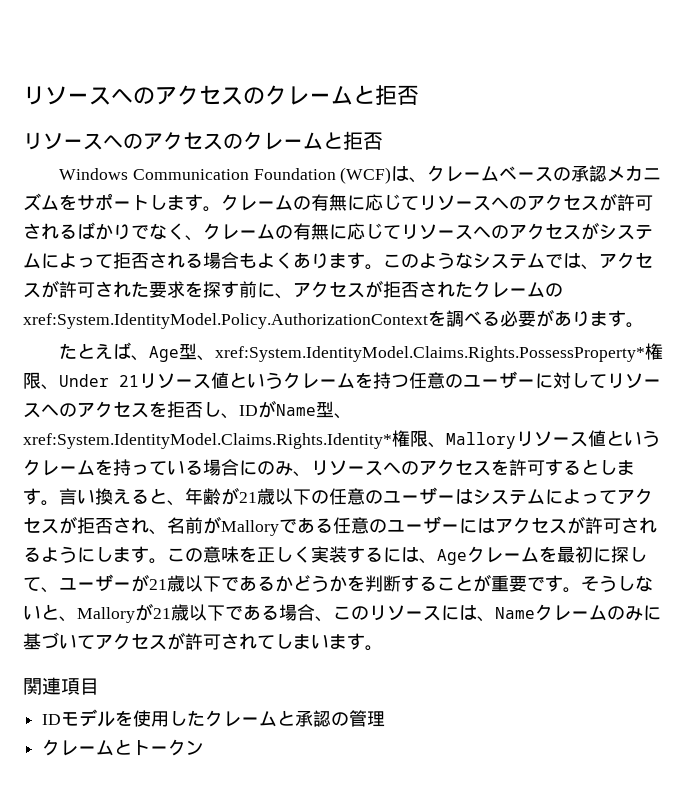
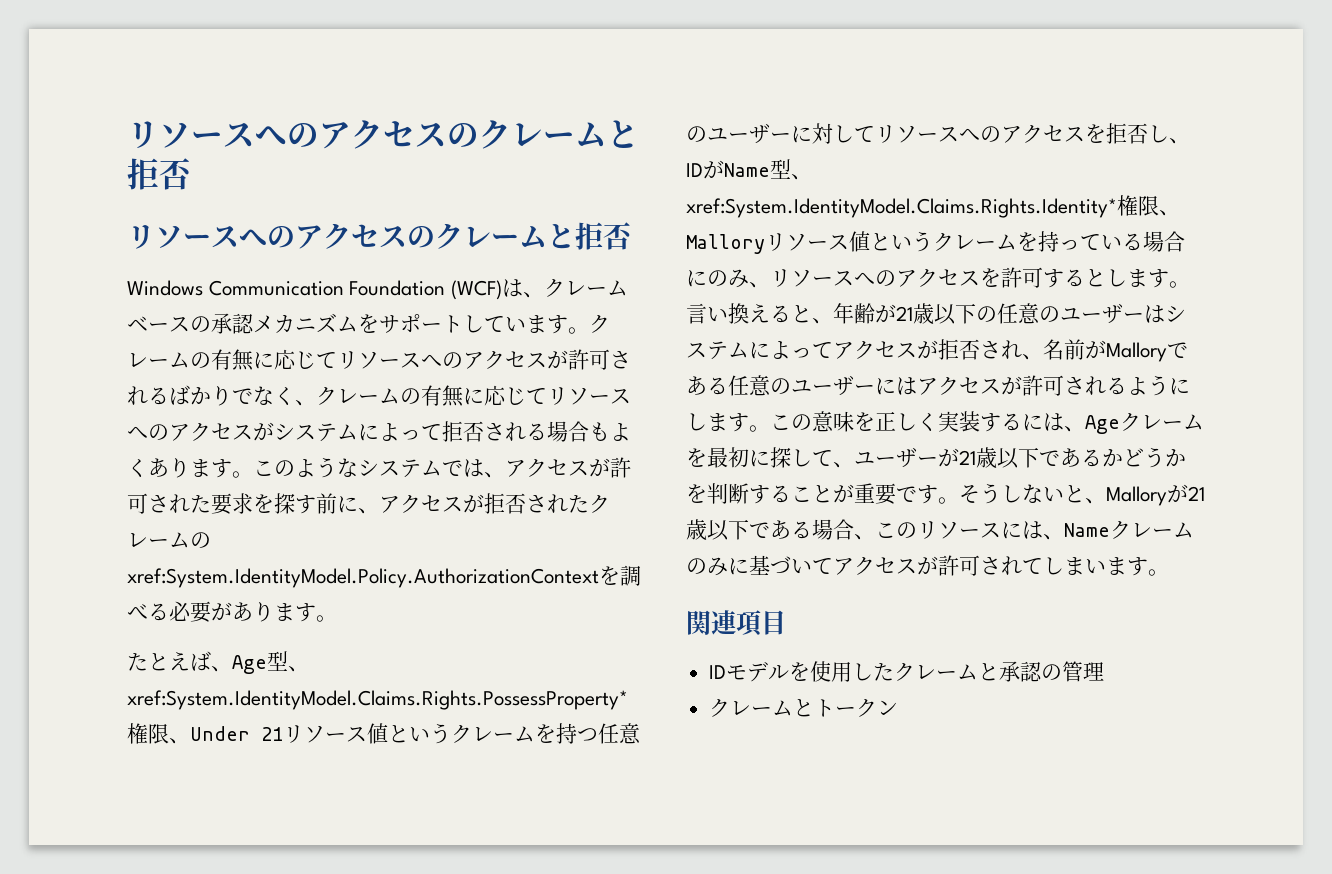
- Windows Communication Foundation (WCF)は、クレームベースの承認メカニズムをサポートします。
+ Windows Communication Foundation (WCF)は、クレームベースの承認メカニズムをサポートしています。

